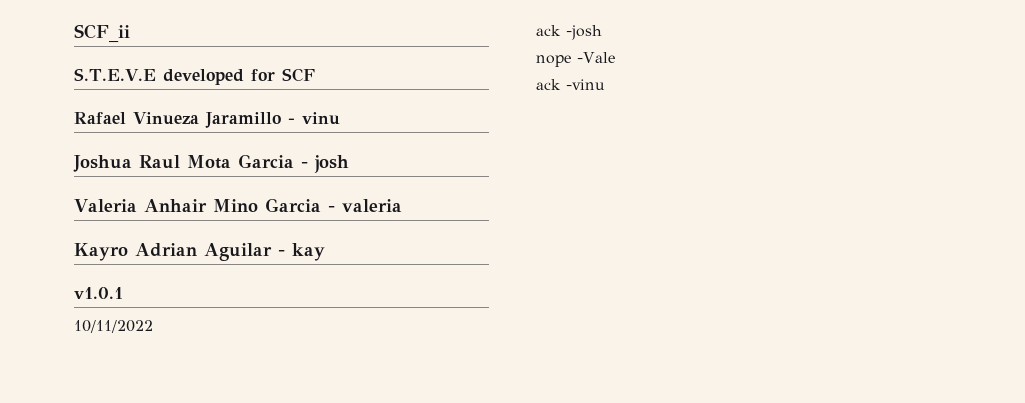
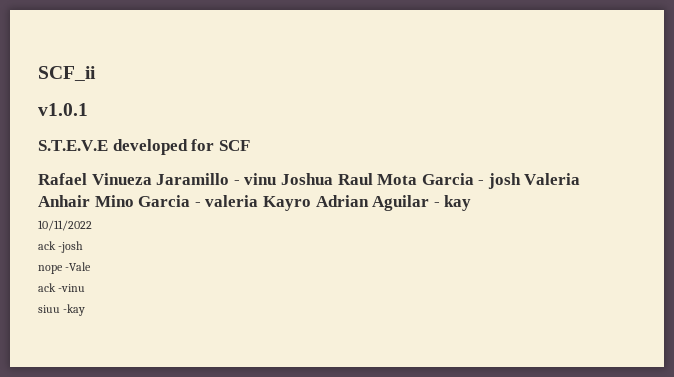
+ v1.0.1
- Rafael Vinueza Jaramillo - vinu
- Joshua Raul Mota Garcia - josh
- Valeria Anhair Mino Garcia - valeria
- Kayro Adrian Aguilar - kay
+ Rafael Vinueza Jaramillo - vinu Joshua Raul Mota Garcia - josh Valeria Anhair Mino Garcia - valeria Kayro Adrian Aguilar - kay
- v1.0.1
+ siuu -kay

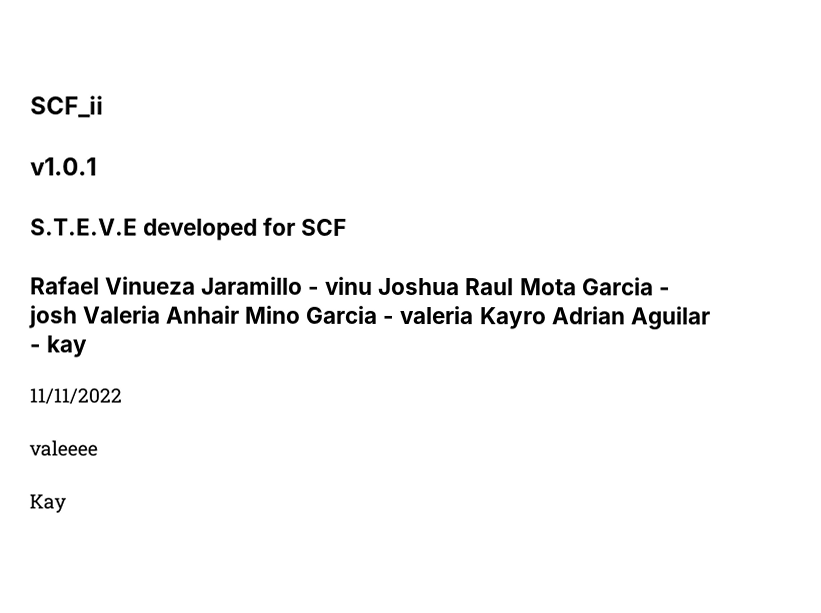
- 10/11/2022
- ack -josh
- nope -Vale
- ack -vinu
- siuu -kay
+ 11/11/2022
+ valeeee
+ Kay

